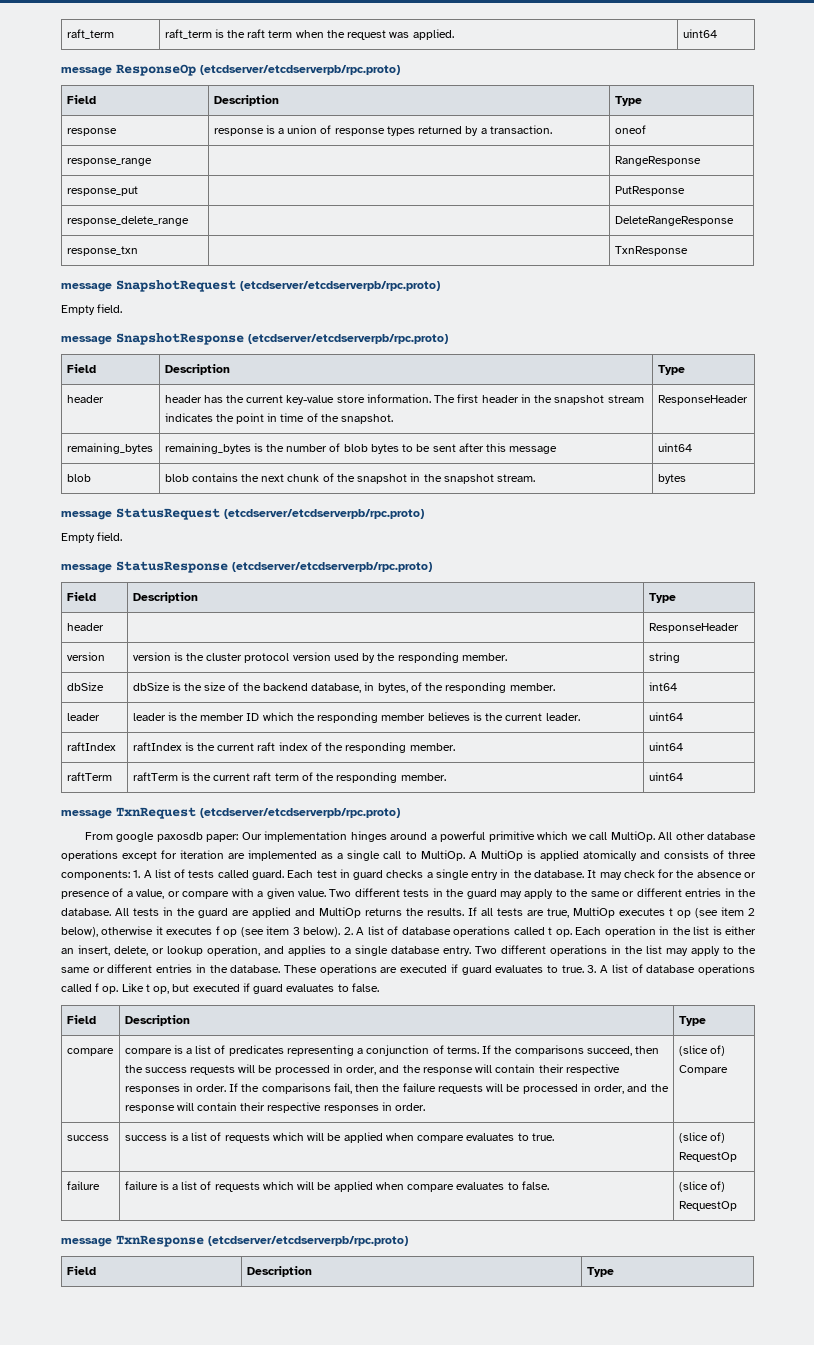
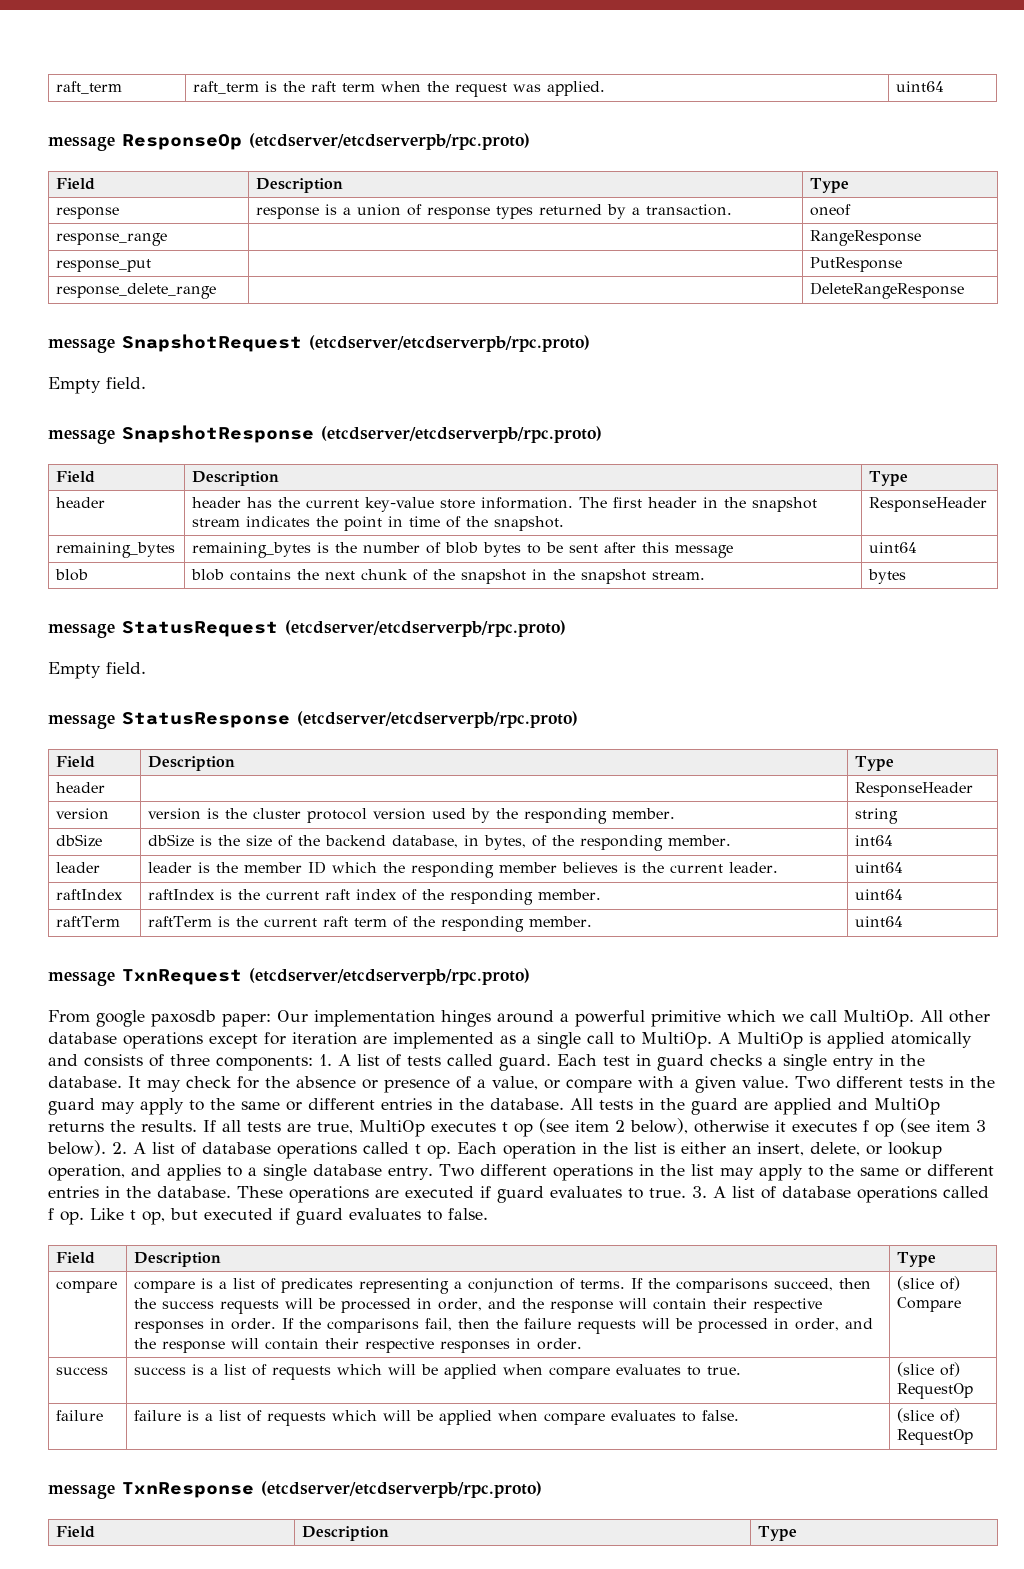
- response_txn | | TxnResponse

